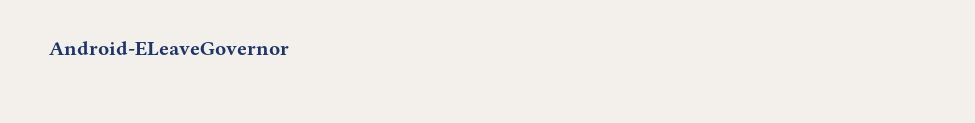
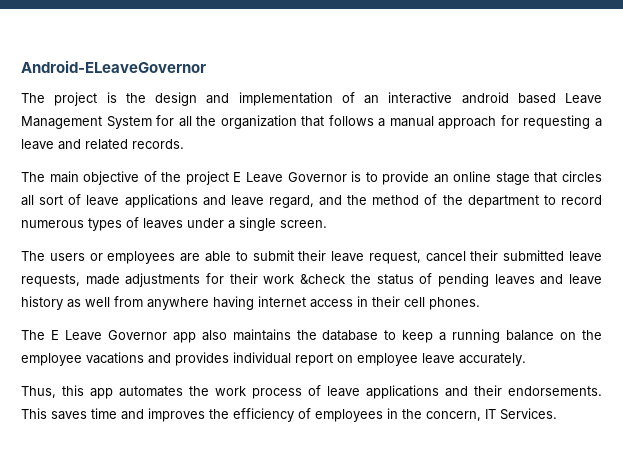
+ The project is the design and implementation of an interactive android based Leave Management System for all the organization that follows a manual approach for requesting a leave and related records.
+ The main objective of the project E Leave Governor is to provide an online stage that circles all sort of leave applications and leave regard, and the method of the department to record numerous types of leaves under a single screen.
+ The users or employees are able to submit their leave request, cancel their submitted leave requests, made adjustments for their work &check the status of pending leaves and leave history as well from anywhere having internet access in their cell phones.
+ The E Leave Governor app also maintains the database to keep a running balance on the employee vacations and provides individual report on employee leave accurately.
+ Thus, this app automates the work process of leave applications and their endorsements. This saves time and improves the efficiency of employees in the concern, IT Services.

